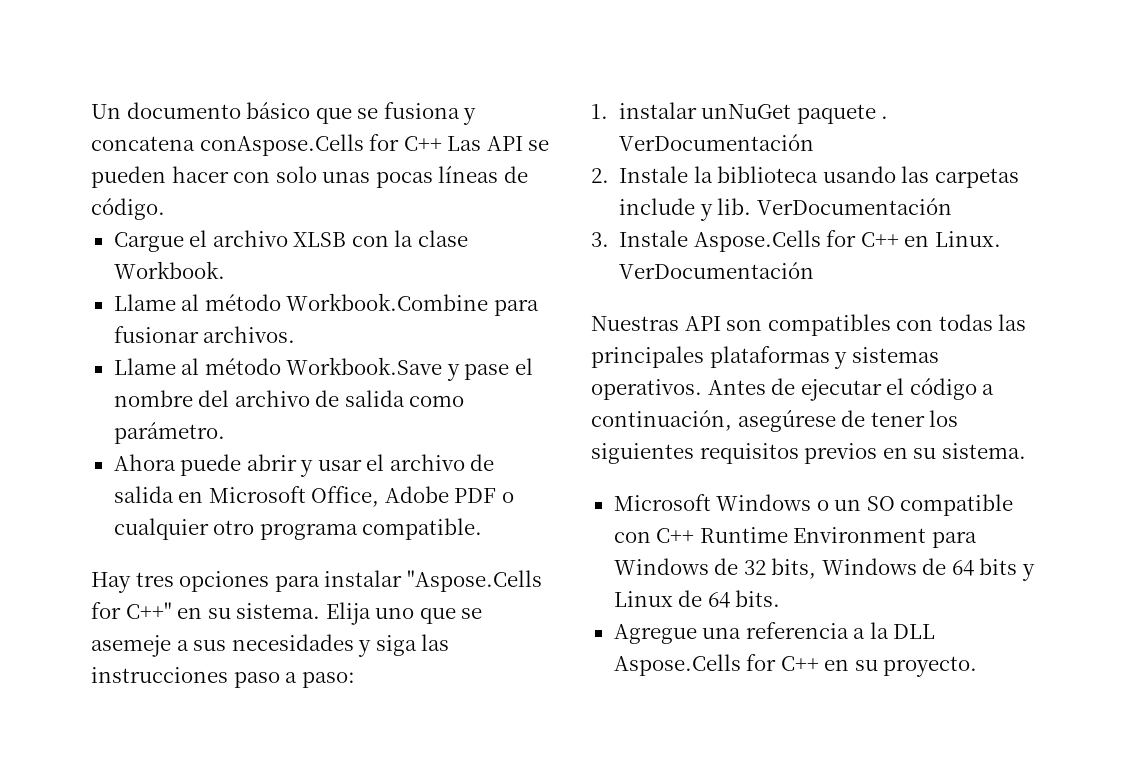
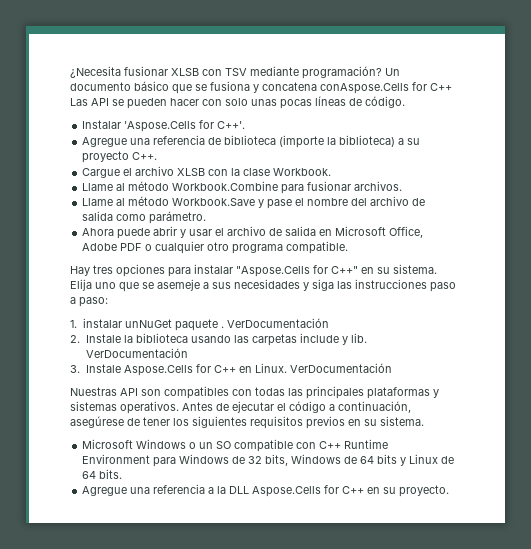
+ ¿Necesita fusionar XLSB con TSV mediante programación?
+ Instalar 'Aspose.Cells for C++'.
+ Agregue una referencia de biblioteca (importe la biblioteca) a su proyecto C++.

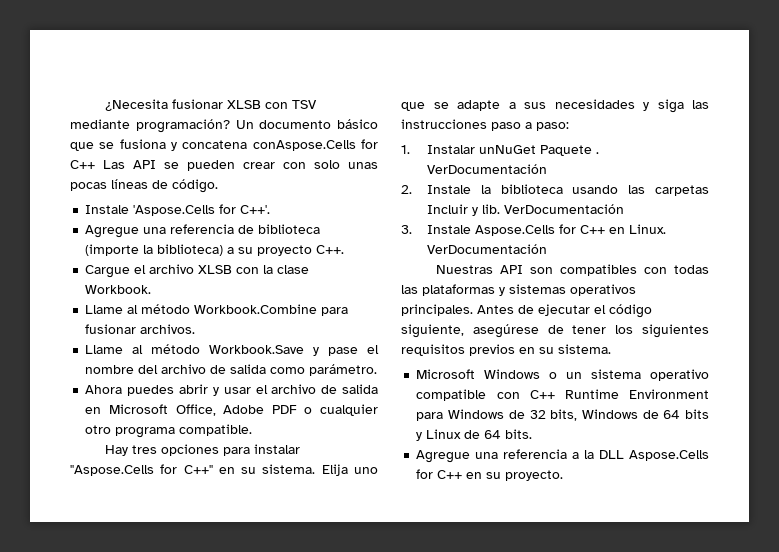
- Un documento básico que se fusiona y concatena conAspose.Cells for C++ Las API se pueden hacer con solo unas pocas líneas de código.
+ Un documento básico que se fusiona y concatena conAspose.Cells for C++ Las API se pueden crear con solo unas pocas líneas de código.
- Instalar 'Aspose.Cells for C++'.
+ Instale 'Aspose.Cells for C++'.
- Ahora puede abrir y usar el archivo de salida en Microsoft Office, Adobe PDF o cualquier otro programa compatible.
+ Ahora puedes abrir y usar el archivo de salida en Microsoft Office, Adobe PDF o cualquier otro programa compatible.
- Elija uno que se asemeje a sus necesidades y siga las instrucciones paso a paso:
+ Elija uno que se adapte a sus necesidades y siga las instrucciones paso a paso:
- 1. instalar unNuGet paquete .
+ 1. Instalar unNuGet Paquete .
- 2. Instale la biblioteca usando las carpetas include y lib.
+ 2. Instale la biblioteca usando las carpetas Incluir y lib.
- Nuestras API son compatibles con todas las principales plataformas y sistemas operativos.
+ Nuestras API son compatibles con todas las plataformas y sistemas operativos principales.
- Antes de ejecutar el código a continuación, asegúrese de tener los siguientes requisitos previos en su sistema.
+ Antes de ejecutar el código siguiente, asegúrese de tener los siguientes requisitos previos en su sistema.
- Microsoft Windows o un SO compatible con C++ Runtime Environment para Windows de 32 bits, Windows de 64 bits y Linux de 64 bits.
+ Microsoft Windows o un sistema operativo compatible con C++ Runtime Environment para Windows de 32 bits, Windows de 64 bits y Linux de 64 bits.

